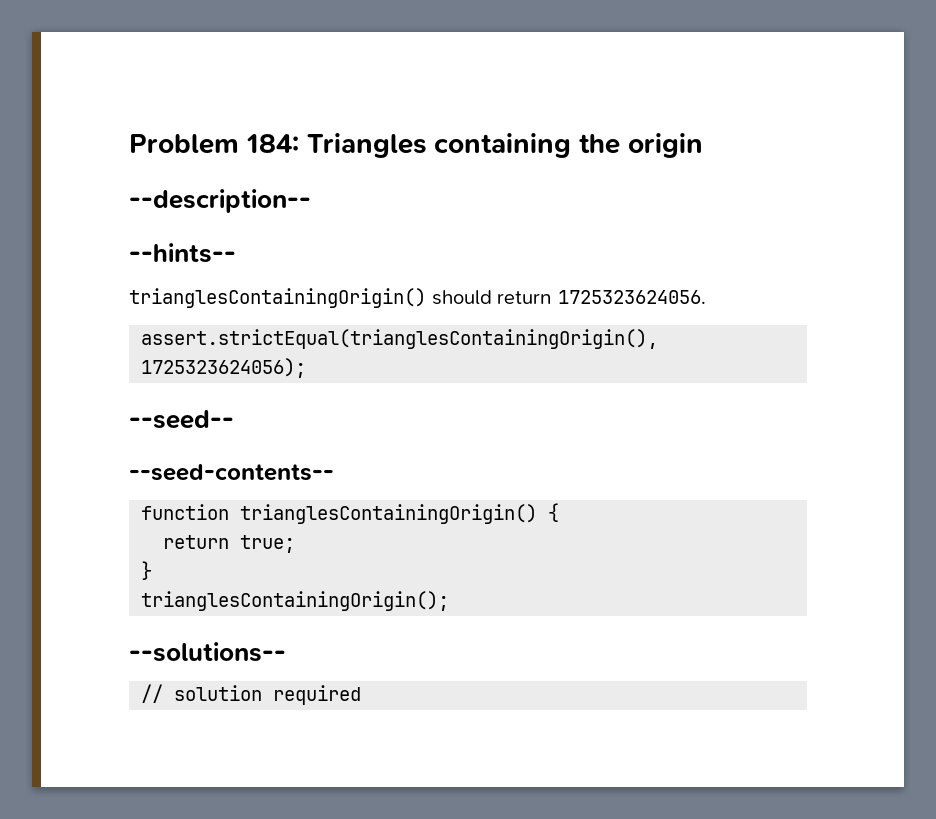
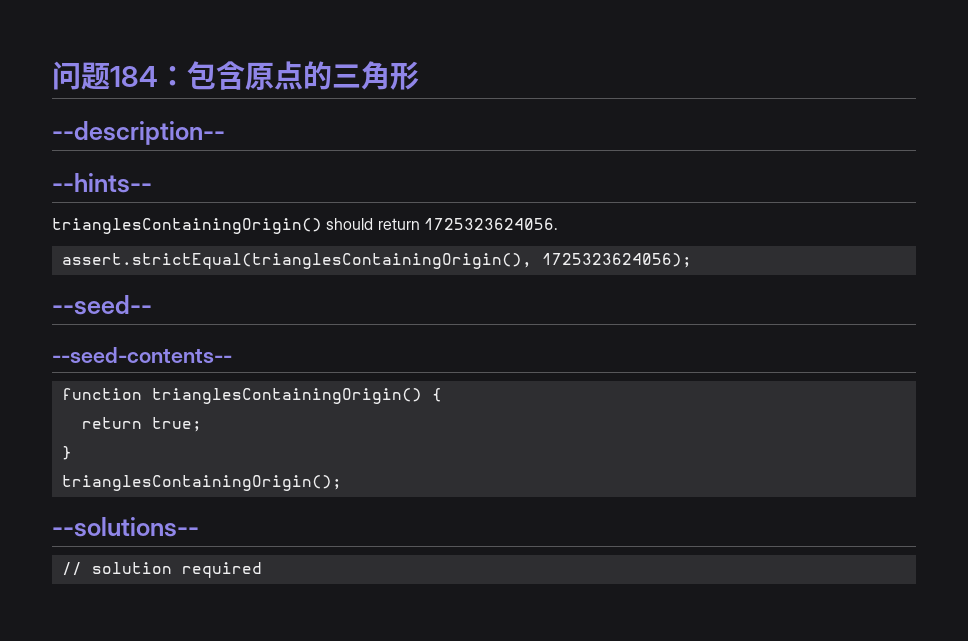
- Problem 184: Triangles containing the origin
+ 问题184：包含原点的三角形

